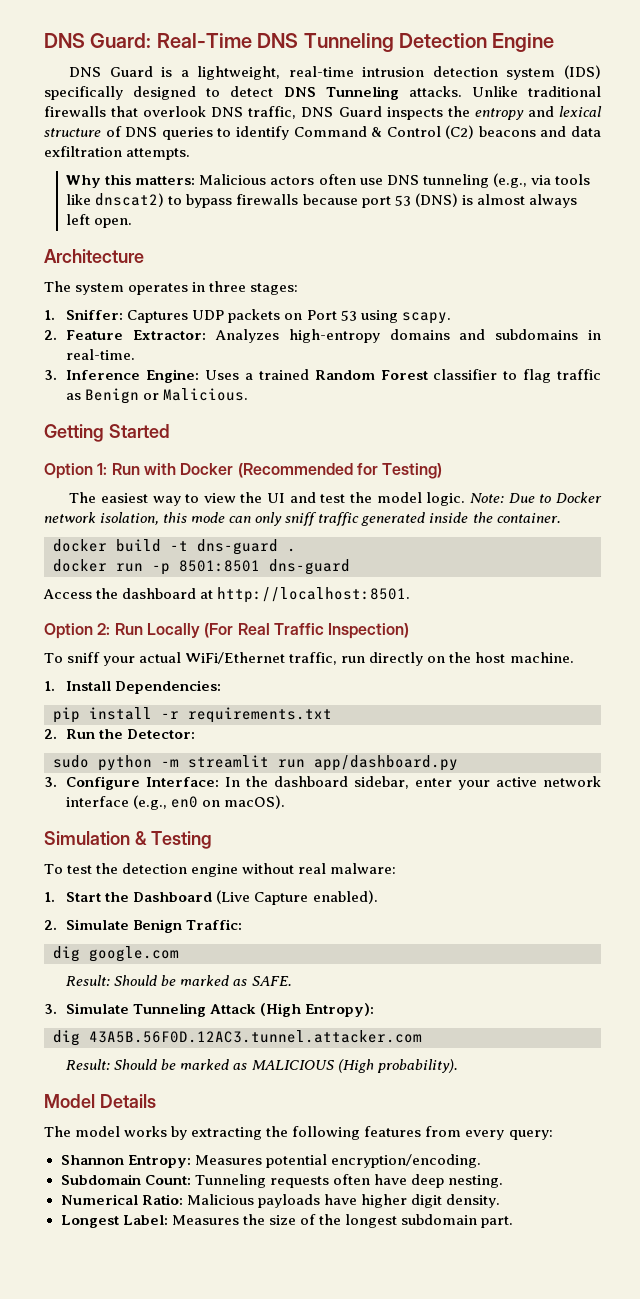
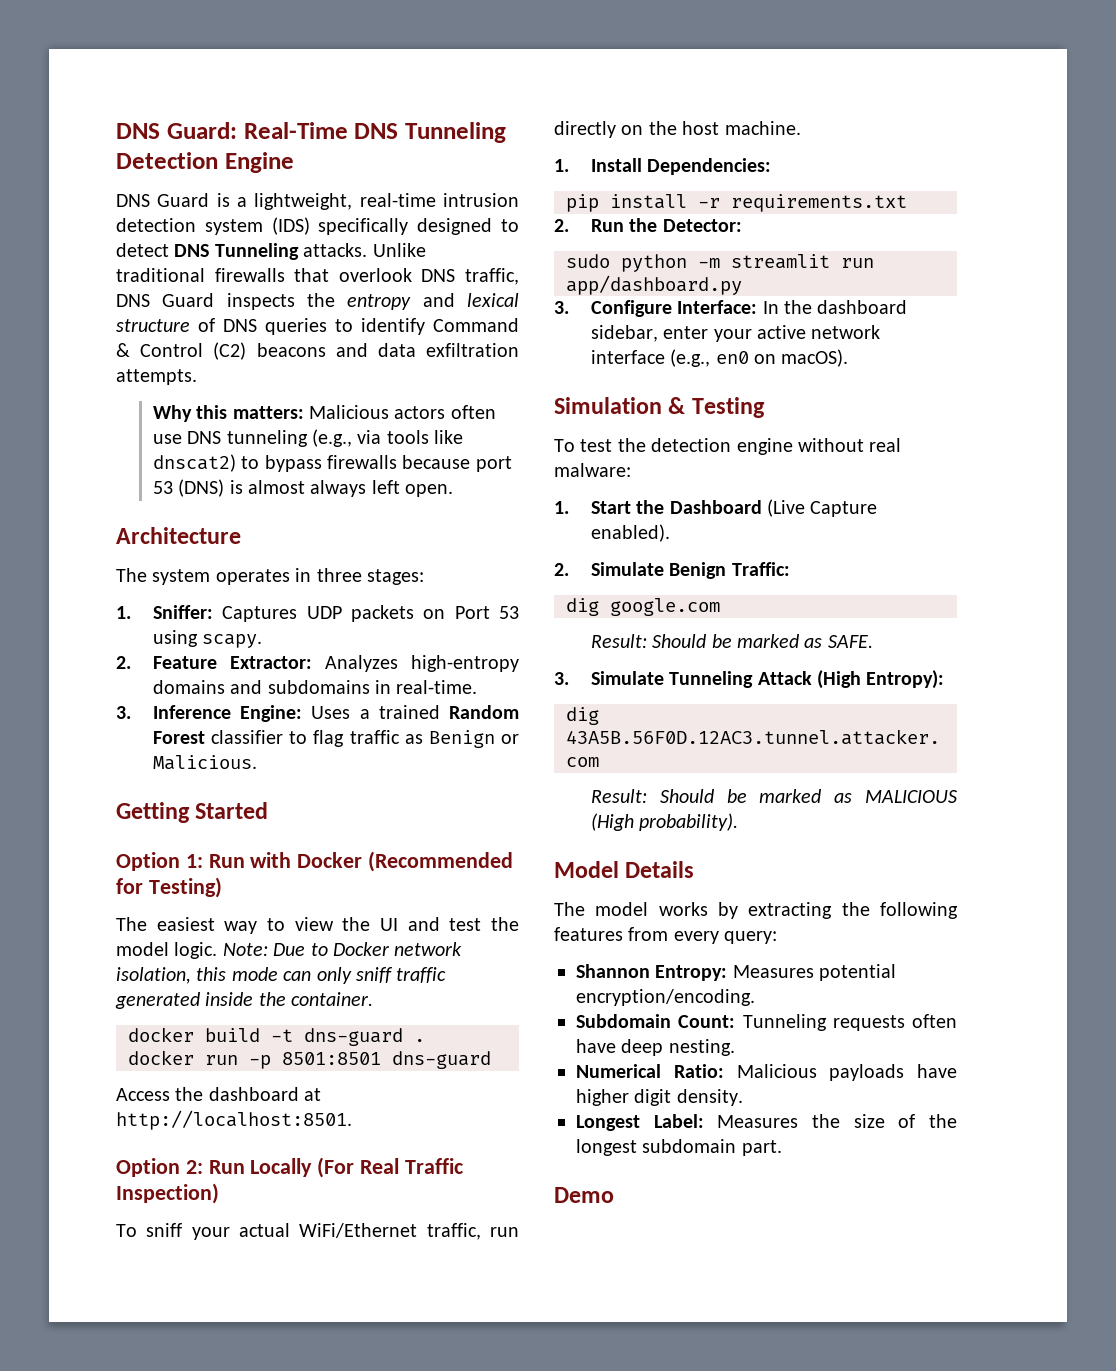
+ Demo

